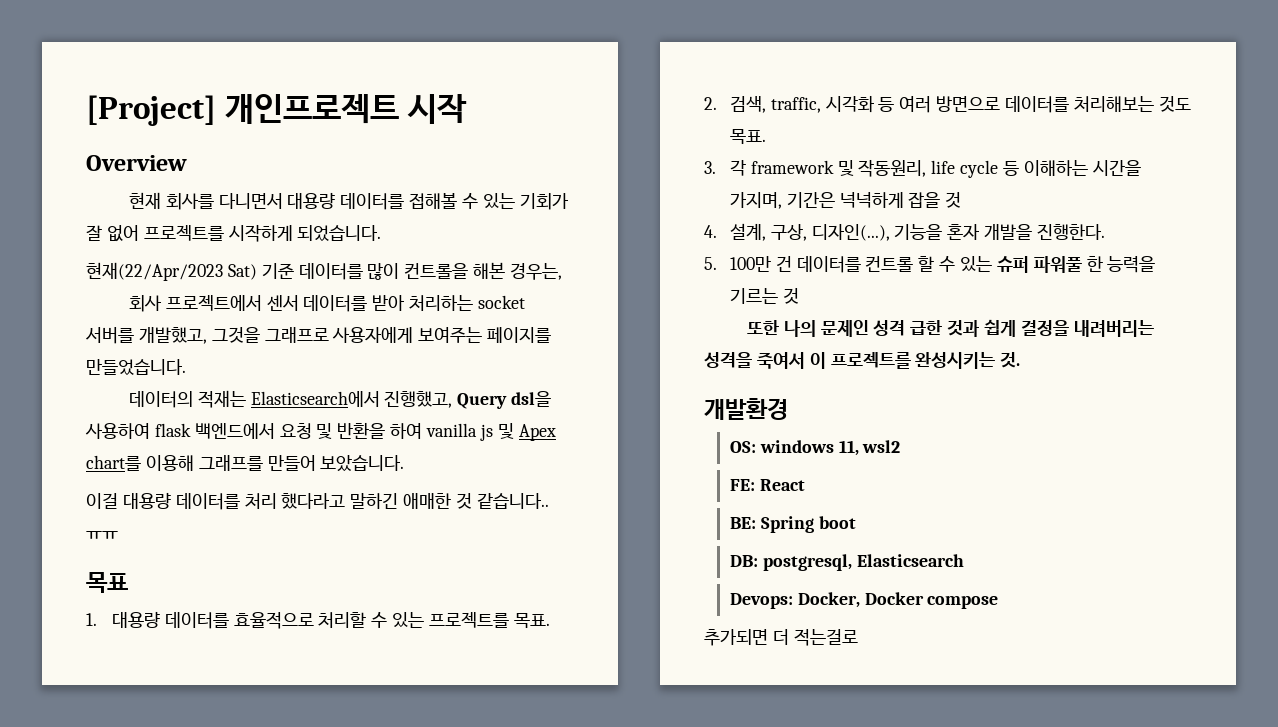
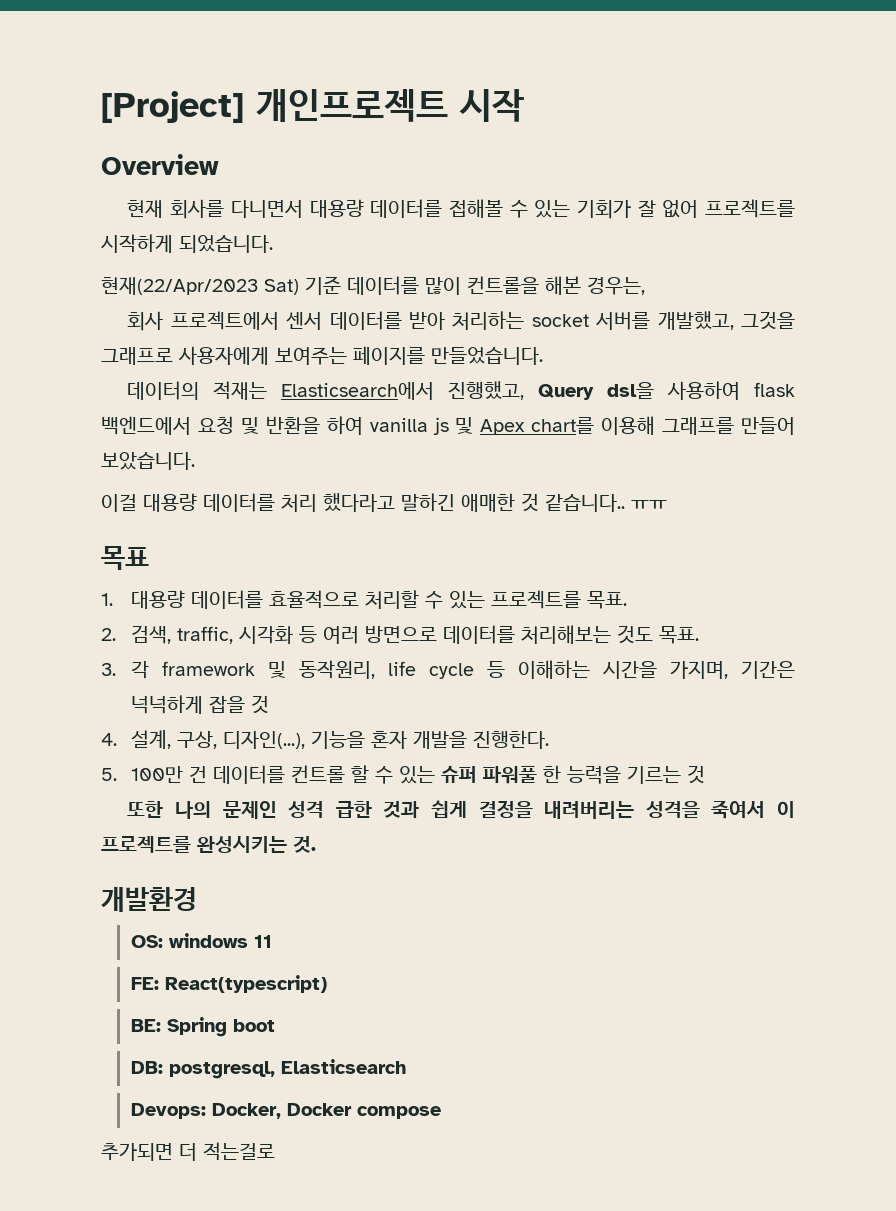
- 3. 각 framework 및 작동원리, life cycle 등 이해하는 시간을 가지며, 기간은 넉넉하게 잡을 것
+ 3. 각 framework 및 동작원리, life cycle 등 이해하는 시간을 가지며, 기간은 넉넉하게 잡을 것
- OS: windows 11, wsl2
+ OS: windows 11
- FE: React
+ FE: React(typescript)

